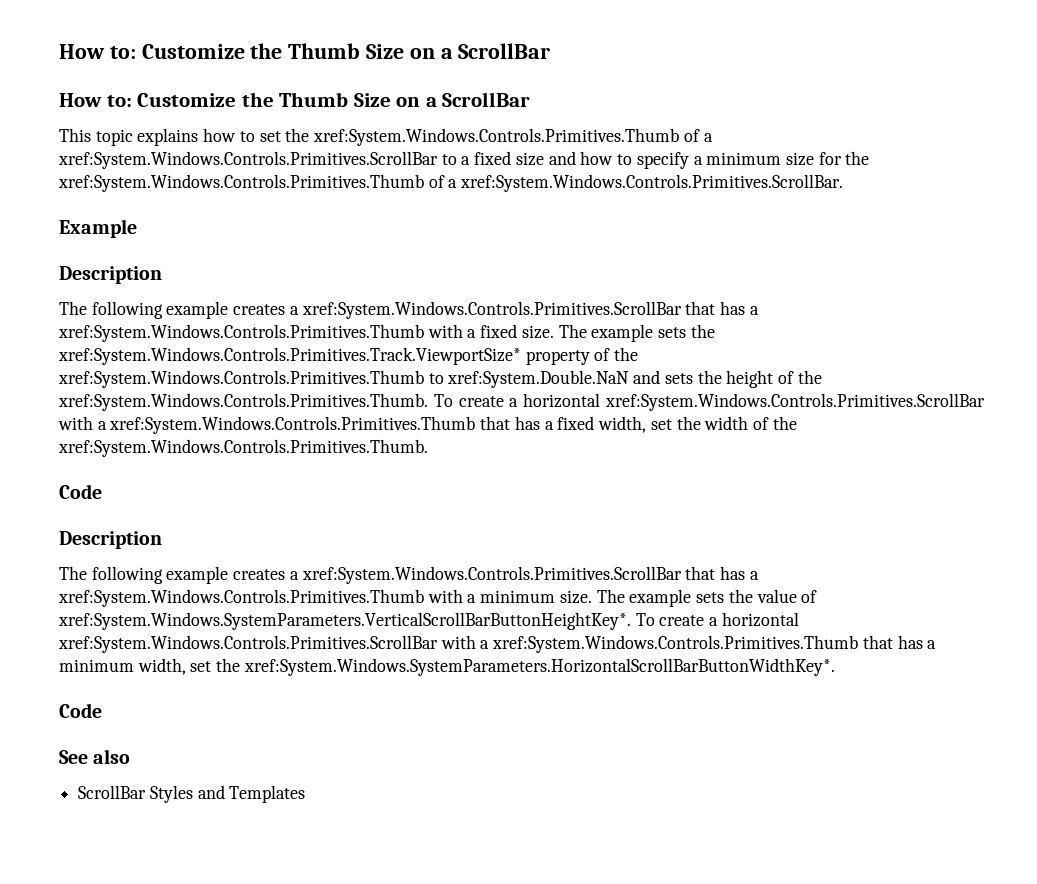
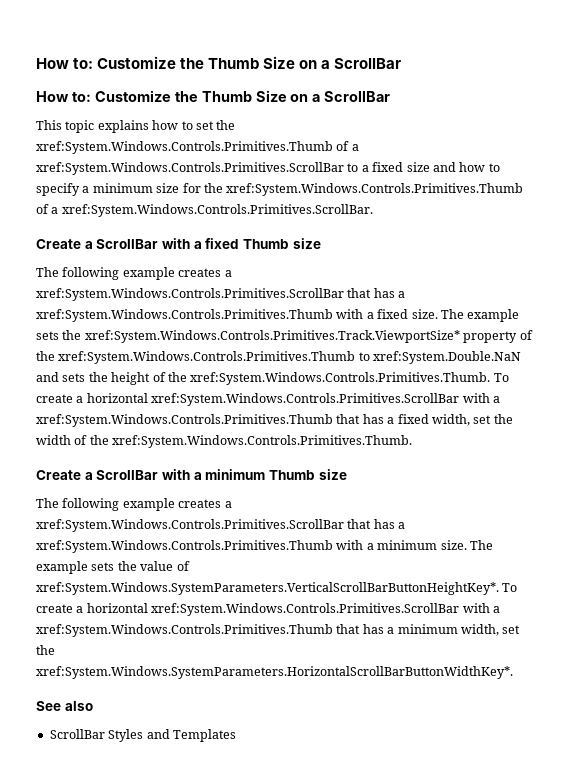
- Example
- Description
+ Create a ScrollBar with a fixed Thumb size
  The example sets the xref:System.Windows.Controls.Primitives.Track.ViewportSize* property of the xref:System.Windows.Controls.Primitives.Thumb to xref:System.Double.NaN and sets the height of the xref:System.Windows.Controls.Primitives.Thumb. To create a horizontal xref:System.Windows.Controls.Primitives.ScrollBar with a xref:System.Windows.Controls.Primitives.Thumb that has a fixed width, set the width of the xref:System.Windows.Controls.Primitives.Thumb.
- Code
- Description
+ Create a ScrollBar with a minimum Thumb size
  The example sets the value of xref:System.Windows.SystemParameters.VerticalScrollBarButtonHeightKey*. To create a horizontal xref:System.Windows.Controls.Primitives.ScrollBar with a xref:System.Windows.Controls.Primitives.Thumb that has a minimum width, set the xref:System.Windows.SystemParameters.HorizontalScrollBarButtonWidthKey*.
- Code

